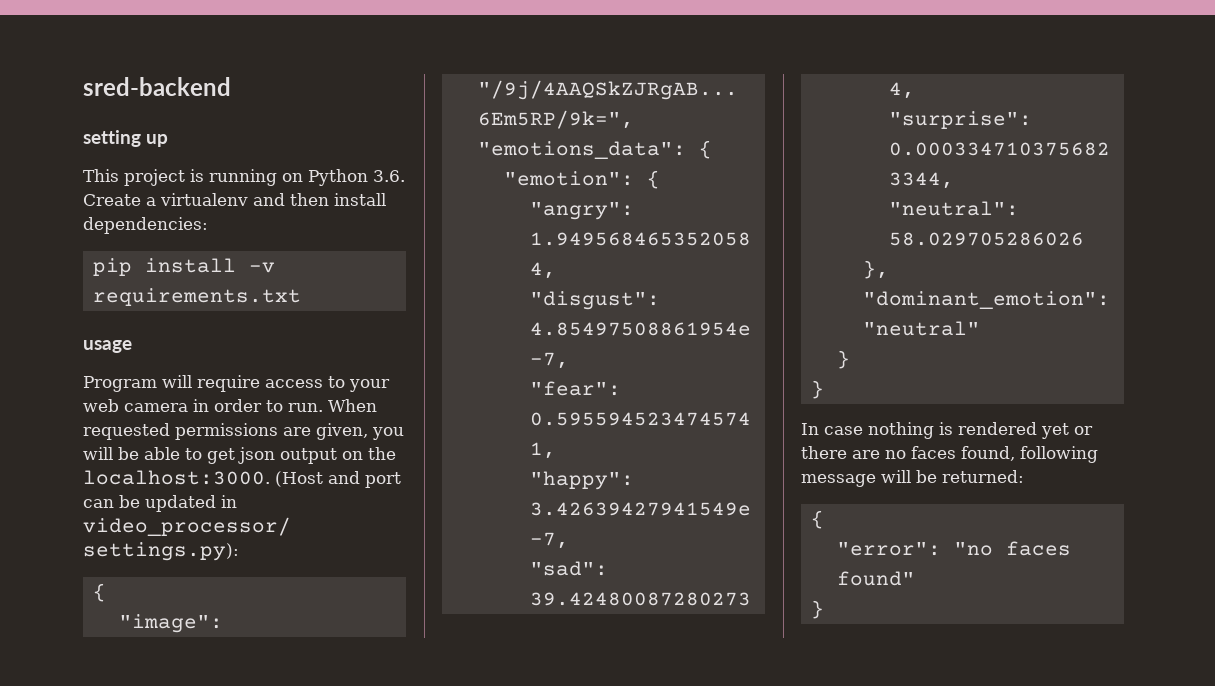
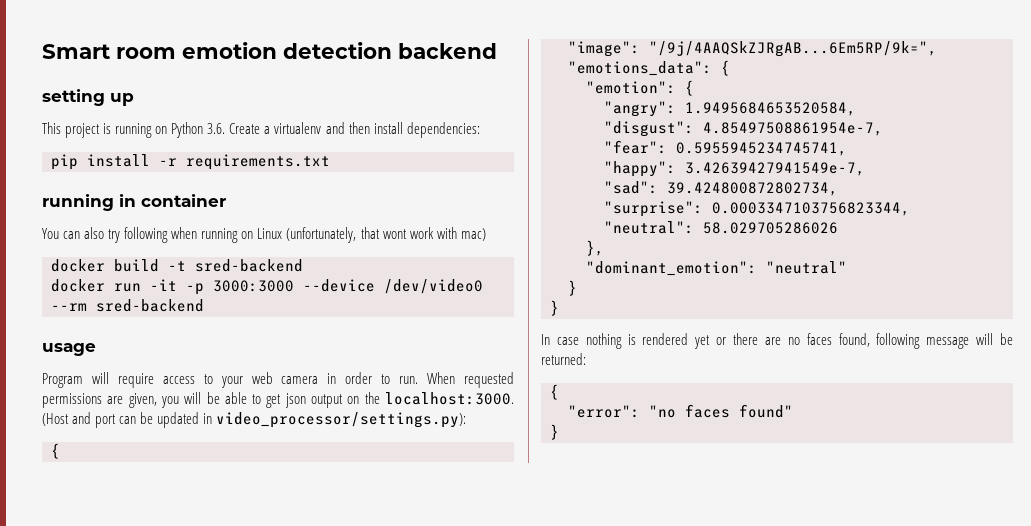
- sred-backend
+ Smart room emotion detection backend
- pip install -v requirements.txt
+ pip install -r requirements.txt
+ running in container
+ You can also try following when running on Linux (unfortunately, that wont work with mac)
+ docker build -t sred-backend
+ docker run -it -p 3000:3000 --device /dev/video0 --rm sred-backend

